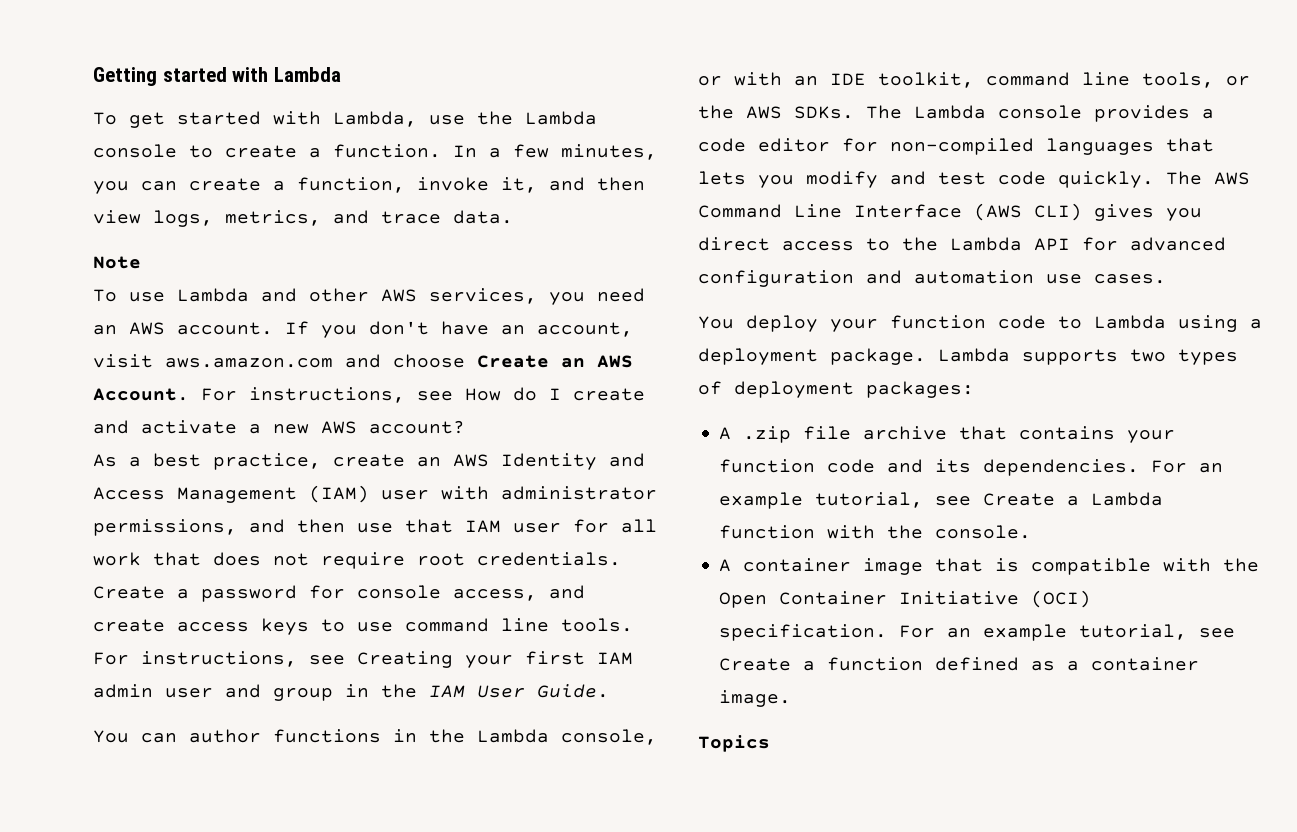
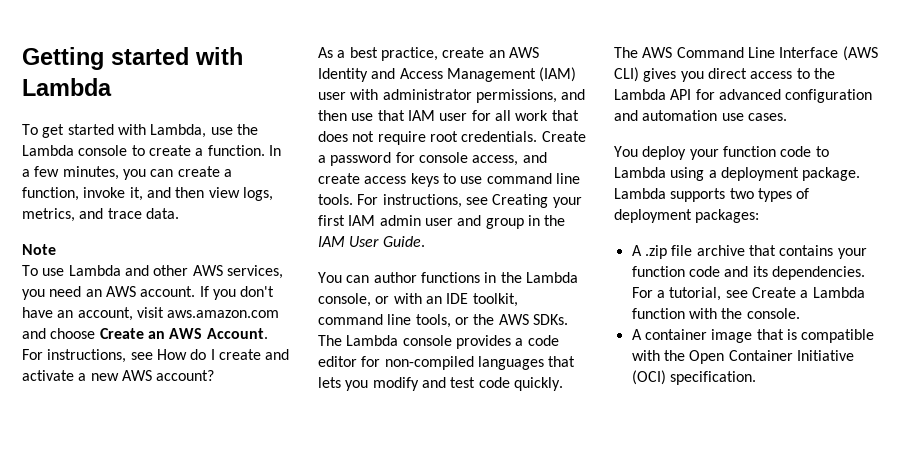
- For an example tutorial, see Create a Lambda function with the console.
+ For a tutorial, see Create a Lambda function with the console.
- For an example tutorial, see Create a function defined as a container image.
- Topics

